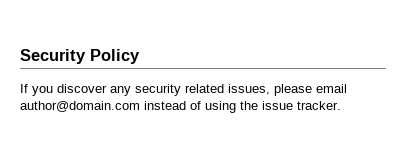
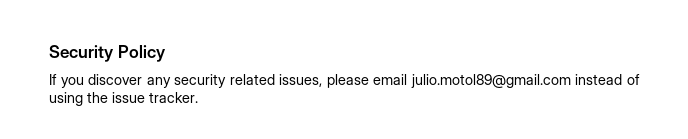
- If you discover any security related issues, please email author@domain.com instead of using the issue tracker.
+ If you discover any security related issues, please email julio.motol89@gmail.com instead of using the issue tracker.

